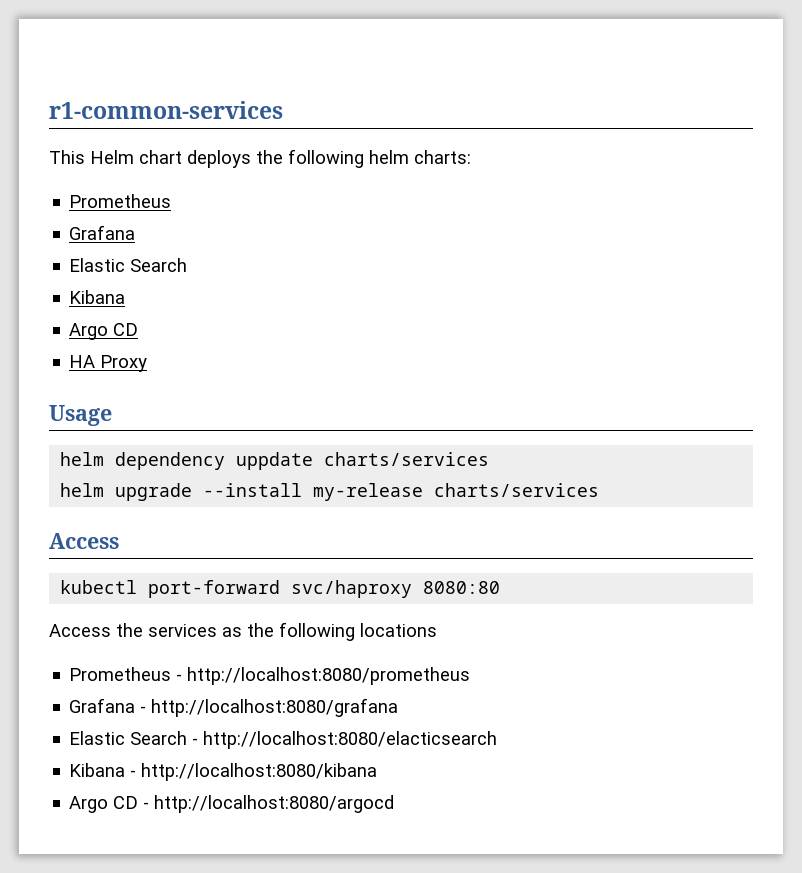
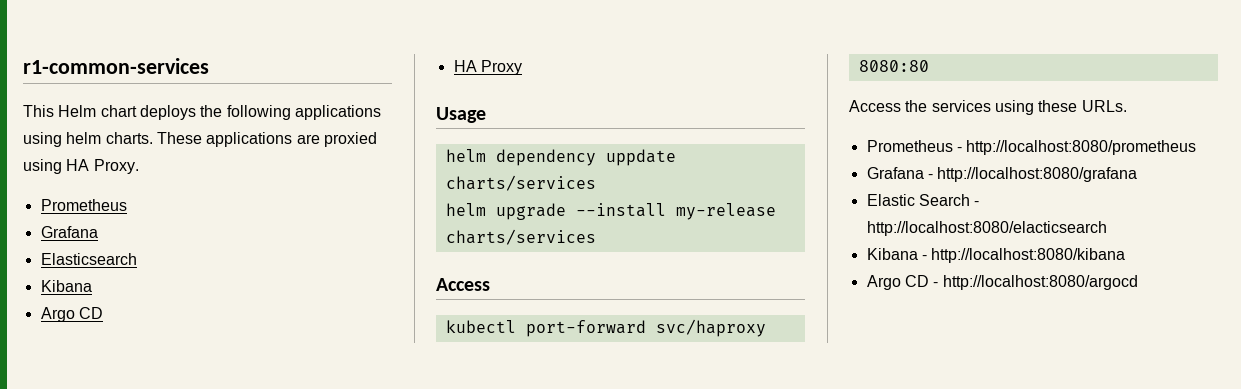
- This Helm chart deploys the following helm charts:
+ This Helm chart deploys the following applications using helm charts. These applications are proxied using HA Proxy.
  Prometheus
  Grafana
- Elastic Search
+ Elasticsearch
- Access the services as the following locations
+ Access the services using these URLs.

